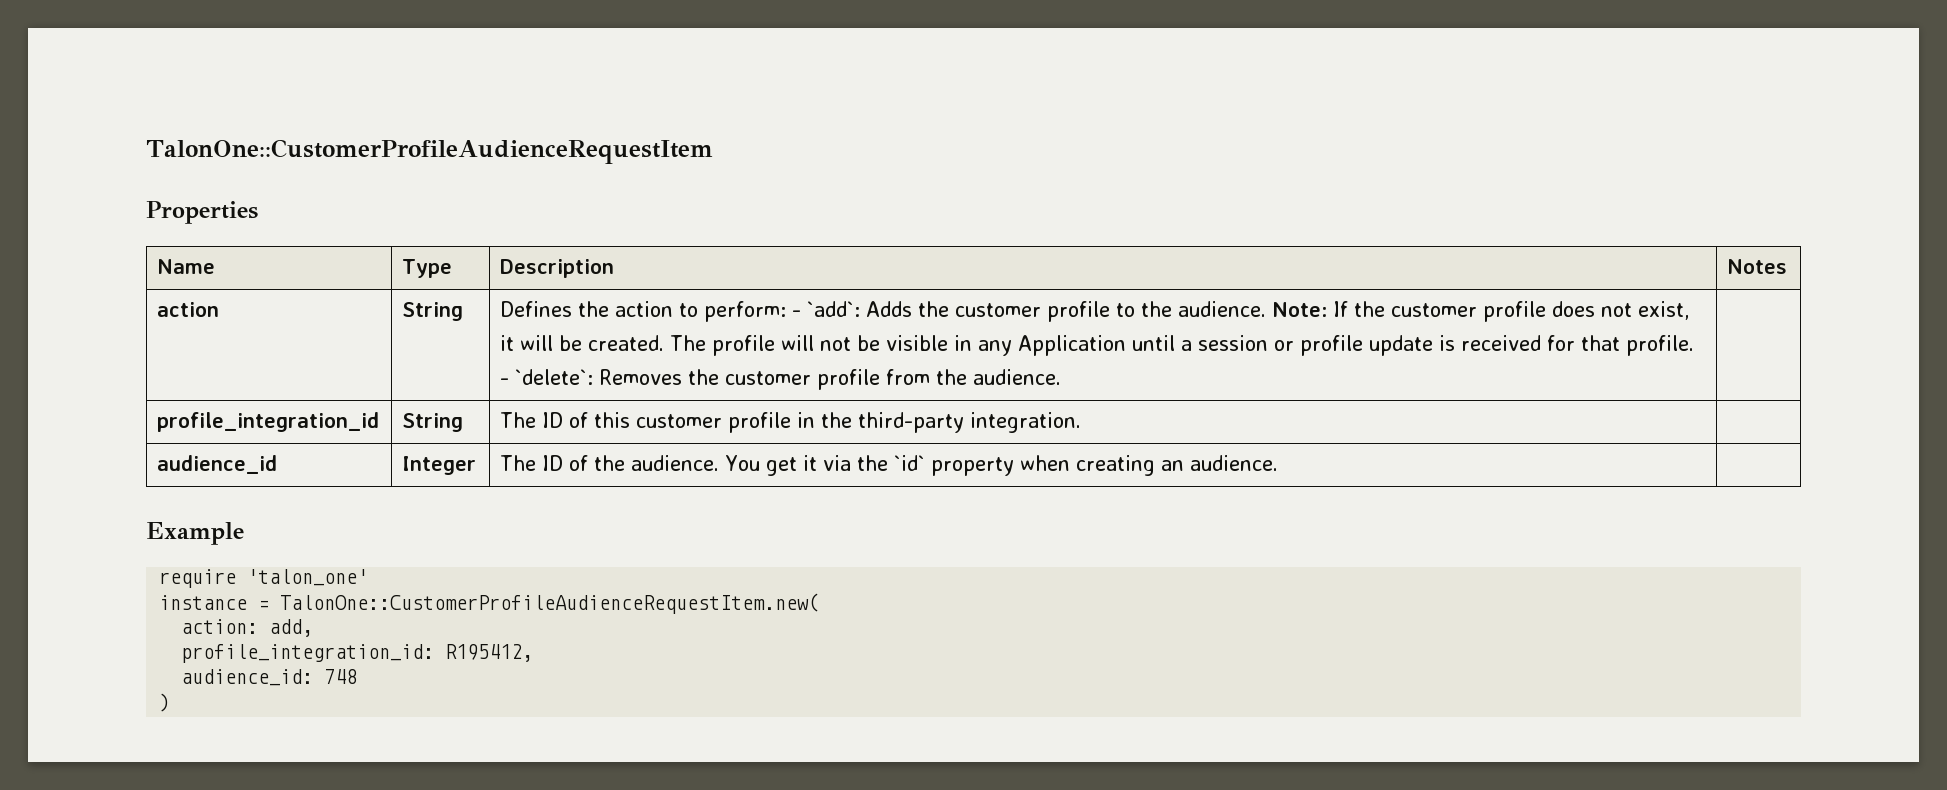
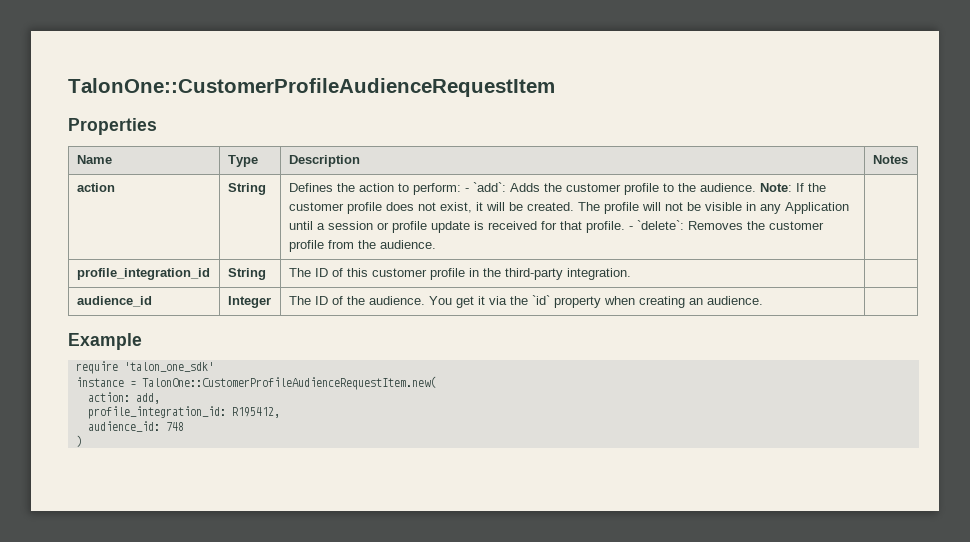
- require 'talon_one'
+ require 'talon_one_sdk'

